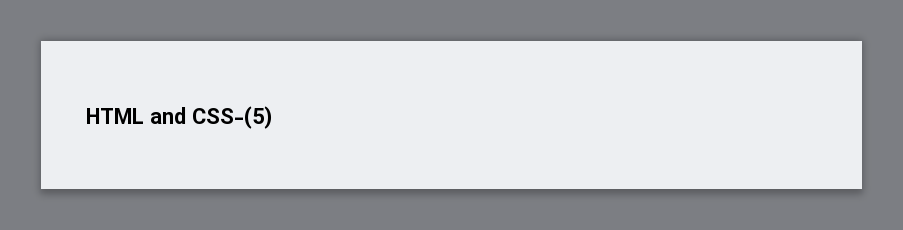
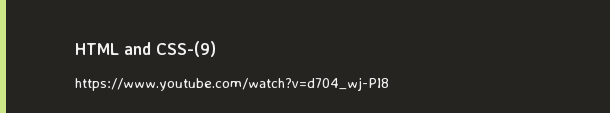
- HTML and CSS-(5)
+ HTML and CSS-(9)
+ https://www.youtube.com/watch?v=d704_wj-PI8

